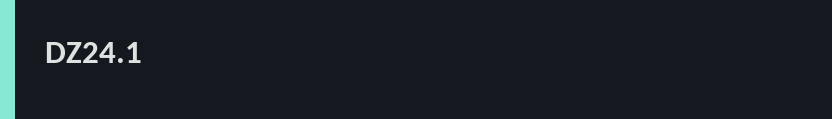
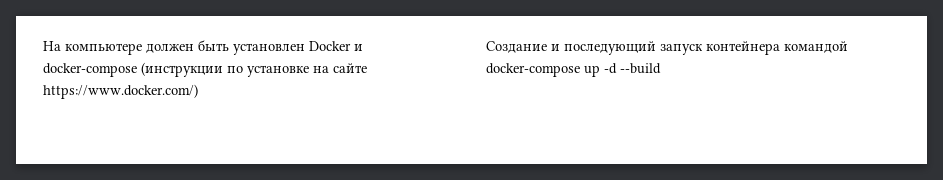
- DZ24.1
+ На компьютере должен быть установлен Docker и docker-compose (инструкции по установке на сайте https://www.docker.com/)
+ Создание и последующий запуск контейнера командой docker-compose up -d --build

